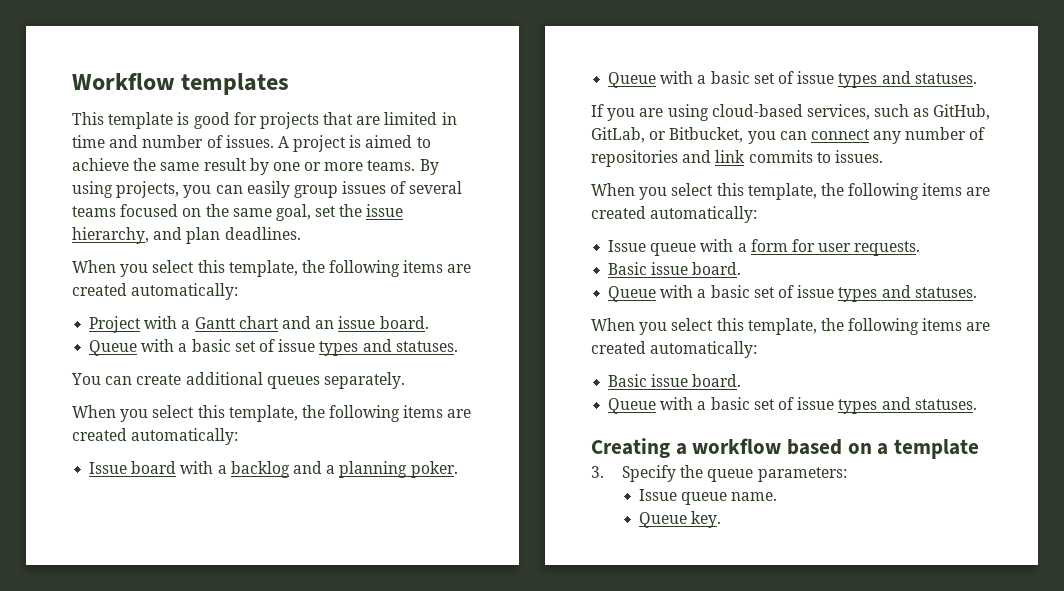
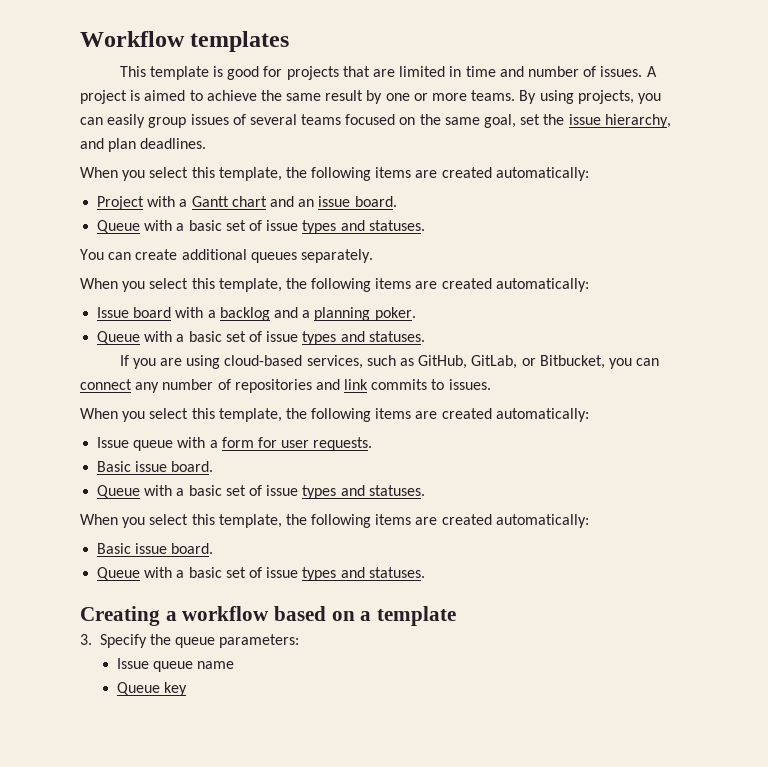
- Issue queue name.
- Queue key.
+ Issue queue name
+ Queue key

